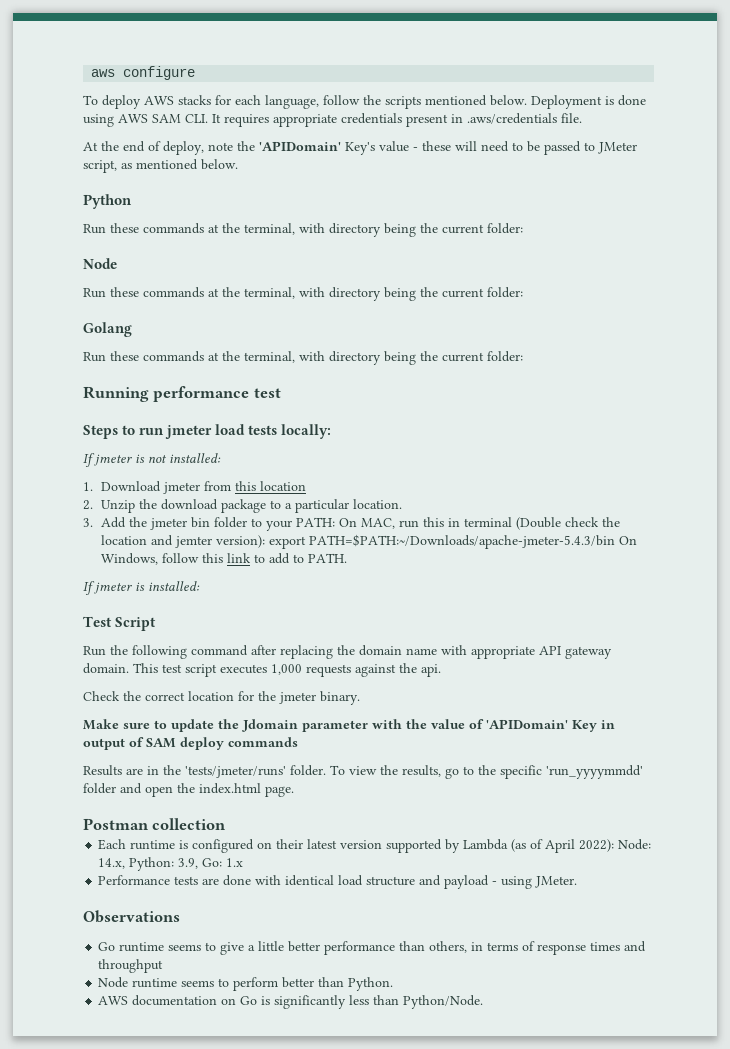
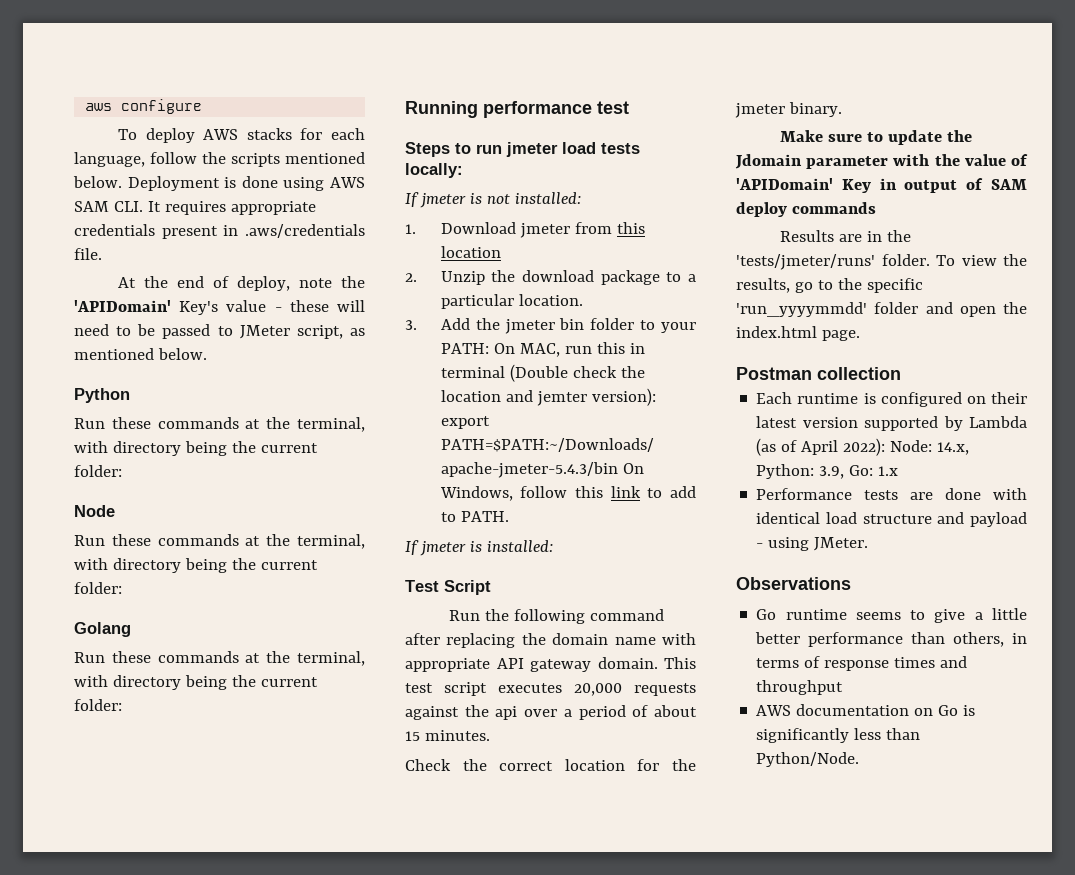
- This test script executes 1,000 requests against the api.
+ This test script executes 20,000 requests against the api over a period of about 15 minutes.
- Node runtime seems to perform better than Python.

